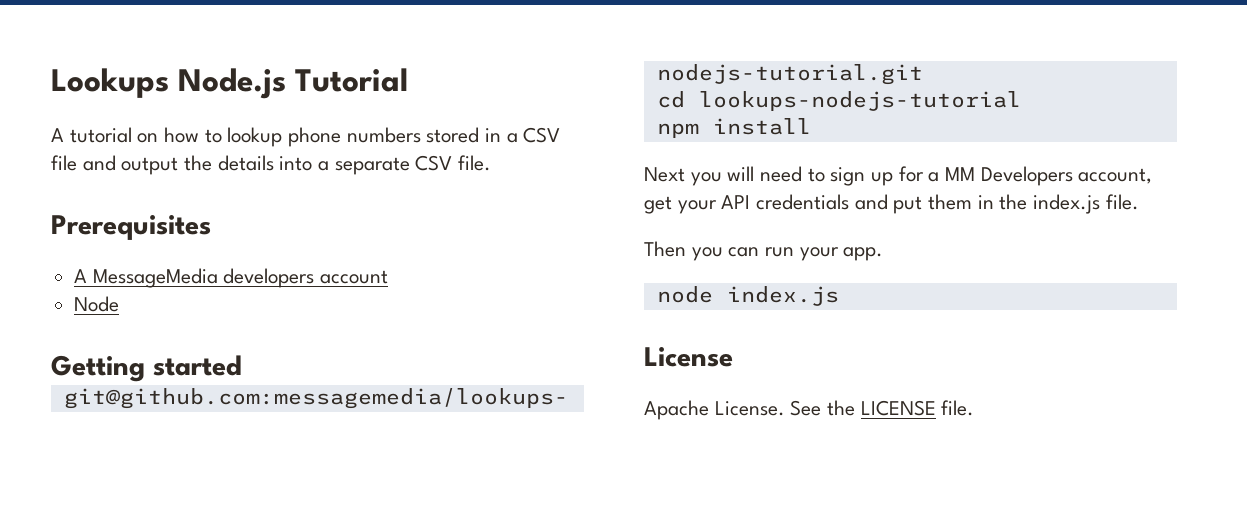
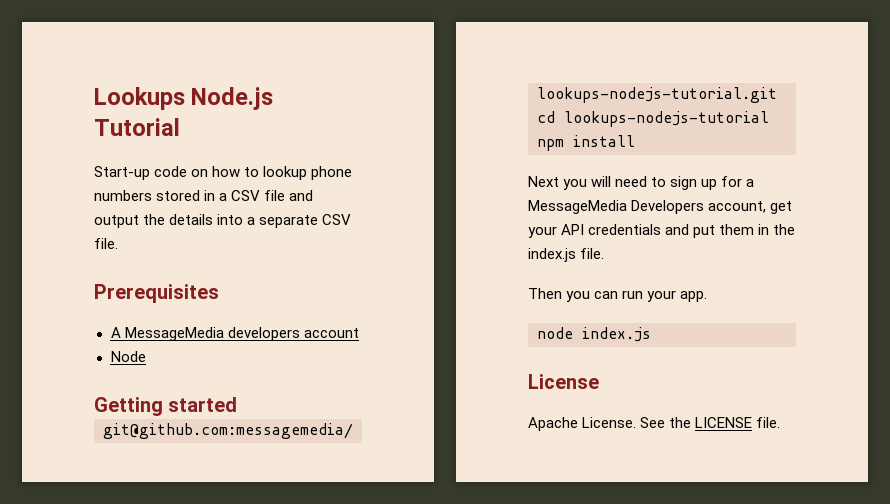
- A tutorial on how to lookup phone numbers stored in a CSV file and output the details into a separate CSV file.
+ Start-up code on how to lookup phone numbers stored in a CSV file and output the details into a separate CSV file.
- Next you will need to sign up for a MM Developers account, get your API credentials and put them in the index.js file.
+ Next you will need to sign up for a MessageMedia Developers account, get your API credentials and put them in the index.js file.

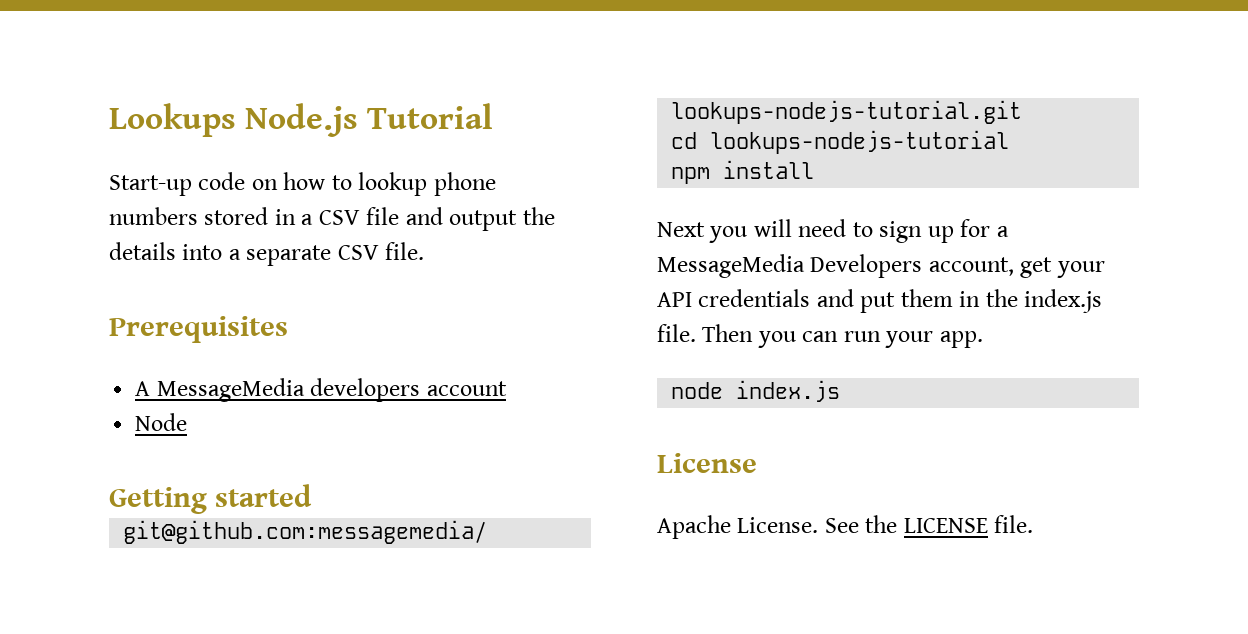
- Next you will need to sign up for a MessageMedia Developers account, get your API credentials and put them in the index.js file.
- Then you can run your app.
+ Next you will need to sign up for a MessageMedia Developers account, get your API credentials and put them in the index.js file. Then you can run your app.

